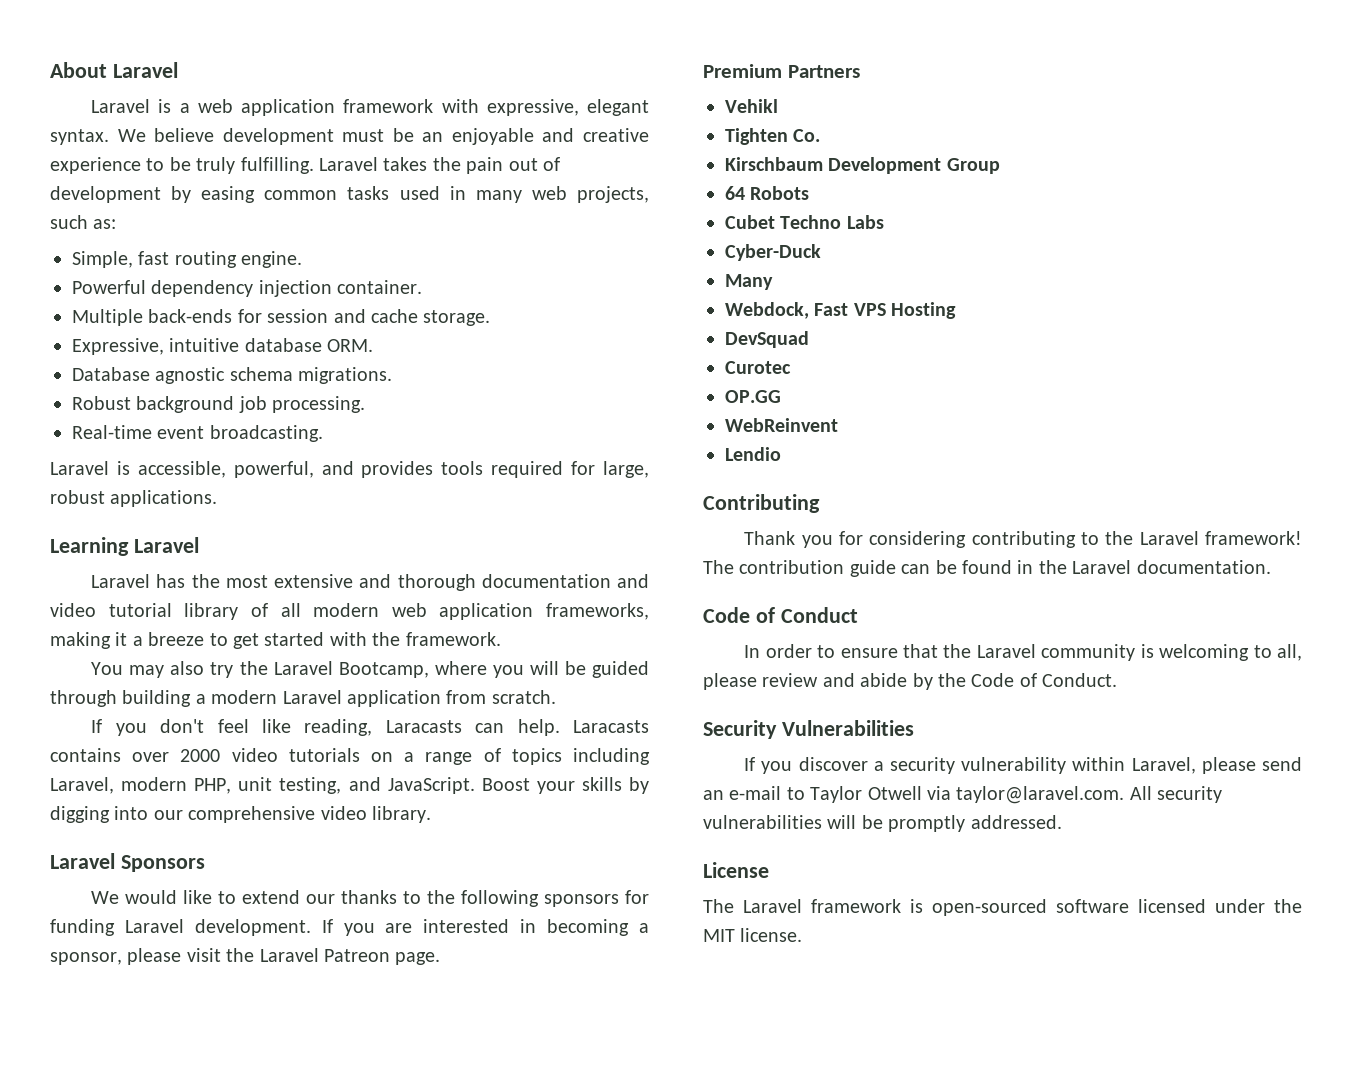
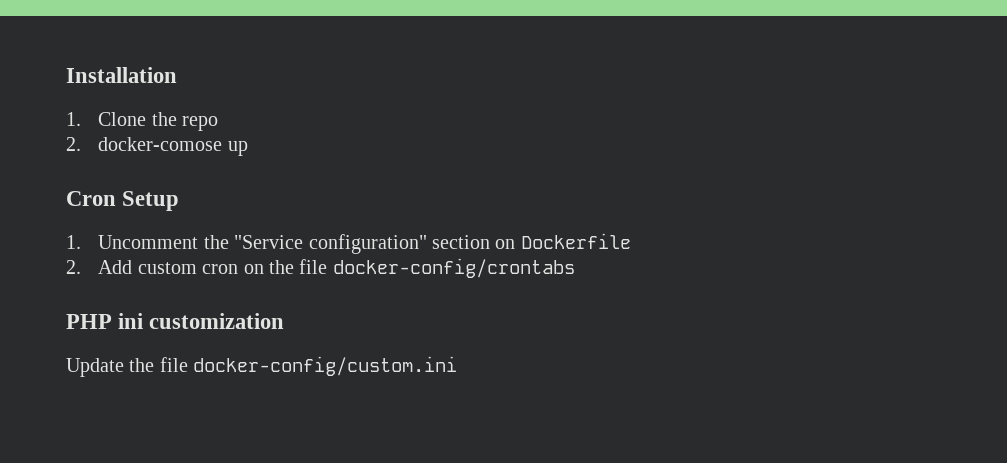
- About Laravel
- Laravel is a web application framework with expressive, elegant syntax. We believe development must be an enjoyable and creative experience to be truly fulfilling. Laravel takes the pain out of development by easing common tasks used in many web projects, such as:
- Simple, fast routing engine.
- Powerful dependency injection container.
- Multiple back-ends for session and cache storage.
- Expressive, intuitive database ORM.
- Database agnostic schema migrations.
- Robust background job processing.
- Real-time event broadcasting.
- Laravel is accessible, powerful, and provides tools required for large, robust applications.
- Learning Laravel
- Laravel has the most extensive and thorough documentation and video tutorial library of all modern web application frameworks, making it a breeze to get started with the framework.
- You may also try the Laravel Bootcamp, where you will be guided through building a modern Laravel application from scratch.
- If you don't feel like reading, Laracasts can help. Laracasts contains over 2000 video tutorials on a range of topics including Laravel, modern PHP, unit testing, and JavaScript. Boost your skills by digging into our comprehensive video library.
- Laravel Sponsors
- We would like to extend our thanks to the following sponsors for funding Laravel development. If you are interested in becoming a sponsor, please visit the Laravel Patreon page.
- Premium Partners
- Vehikl
- Tighten Co.
- Kirschbaum Development Group
- 64 Robots
- Cubet Techno Labs
- Cyber-Duck
- Many
- Webdock, Fast VPS Hosting
- DevSquad
- Curotec
- OP.GG
- WebReinvent
- Lendio
- Contributing
- Thank you for considering contributing to the Laravel framework! The contribution guide can be found in the Laravel documentation.
- Code of Conduct
- In order to ensure that the Laravel community is welcoming to all, please review and abide by the Code of Conduct.
- Security Vulnerabilities
- If you discover a security vulnerability within Laravel, please send an e-mail to Taylor Otwell via taylor@laravel.com. All security vulnerabilities will be promptly addressed.
- License
- The Laravel framework is open-sourced software licensed under the MIT license.
+ Installation
+ 1. Clone the repo
+ 2. docker-comose up
+ Cron Setup
+ 1. Uncomment the "Service configuration" section on Dockerfile
+ 2. Add custom cron on the file docker-config/crontabs
+ PHP ini customization
+ Update the file docker-config/custom.ini

